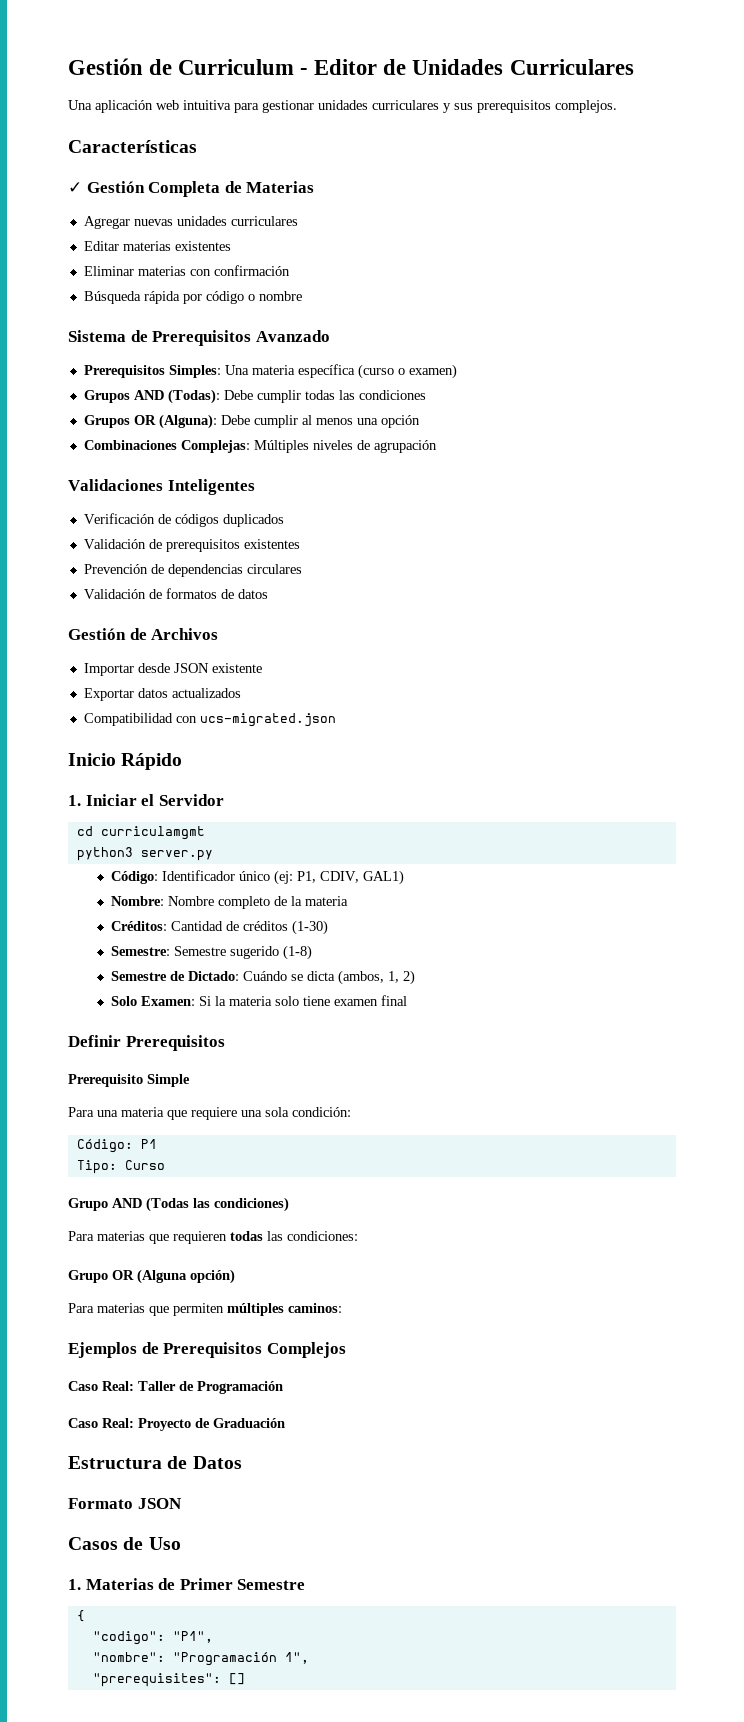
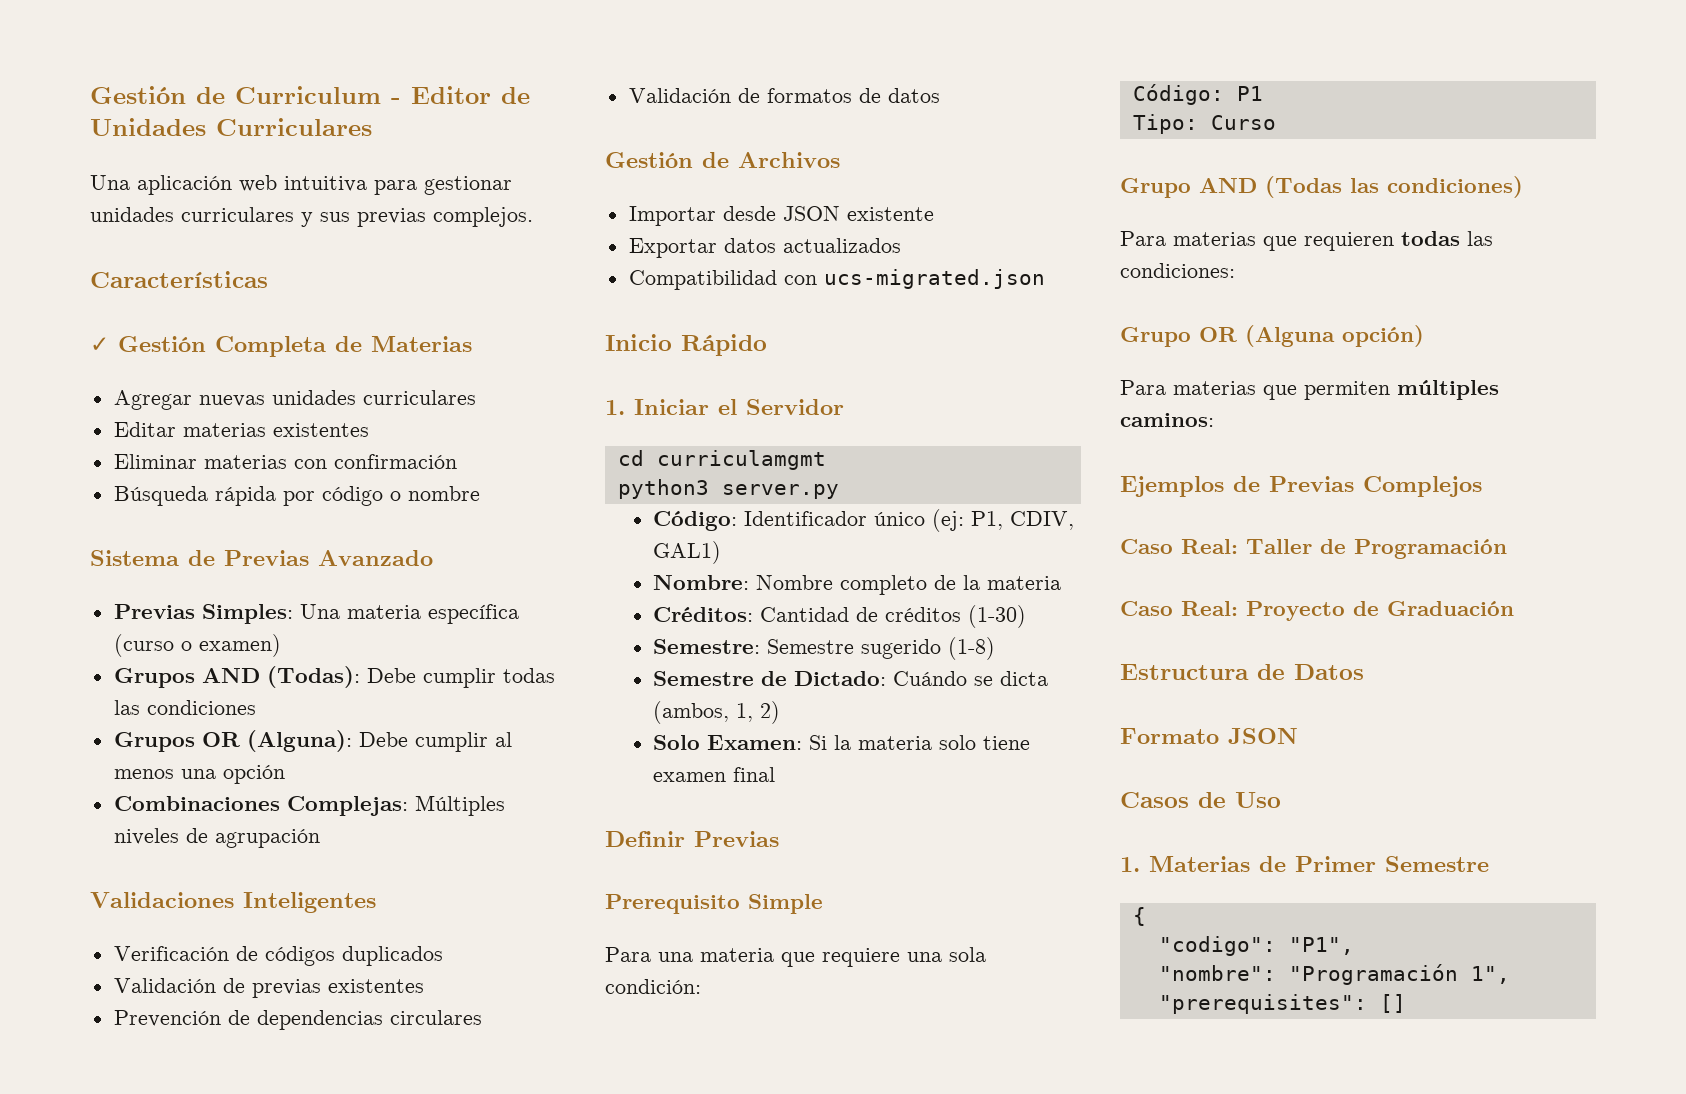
- Una aplicación web intuitiva para gestionar unidades curriculares y sus prerequisitos complejos.
+ Una aplicación web intuitiva para gestionar unidades curriculares y sus previas complejos.
- Sistema de Prerequisitos Avanzado
+ Sistema de Previas Avanzado
- Prerequisitos Simples: Una materia específica (curso o examen)
+ Previas Simples: Una materia específica (curso o examen)
- Validación de prerequisitos existentes
+ Validación de previas existentes
- Definir Prerequisitos
+ Definir Previas
- Ejemplos de Prerequisitos Complejos
+ Ejemplos de Previas Complejos

